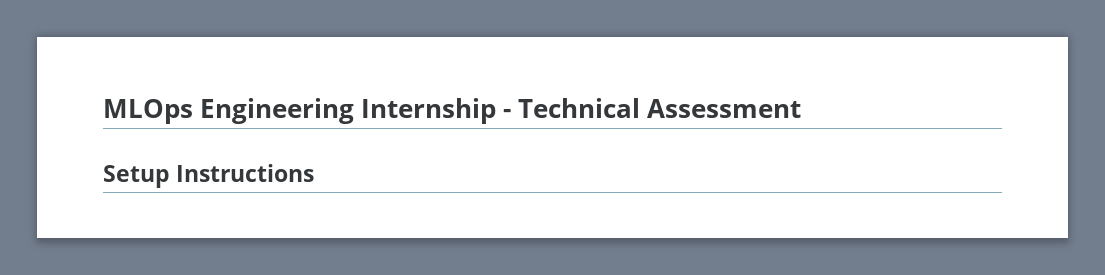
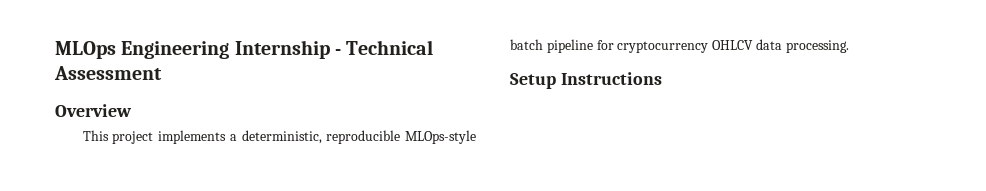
+ Overview
+ This project implements a deterministic, reproducible MLOps-style batch pipeline for cryptocurrency OHLCV data processing.

